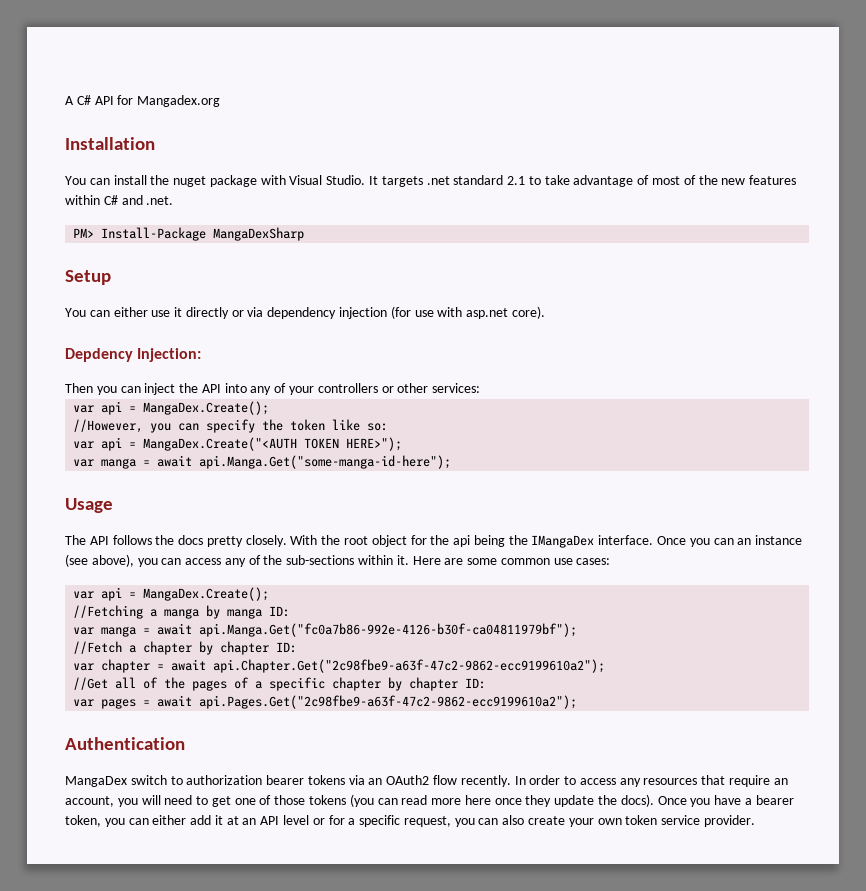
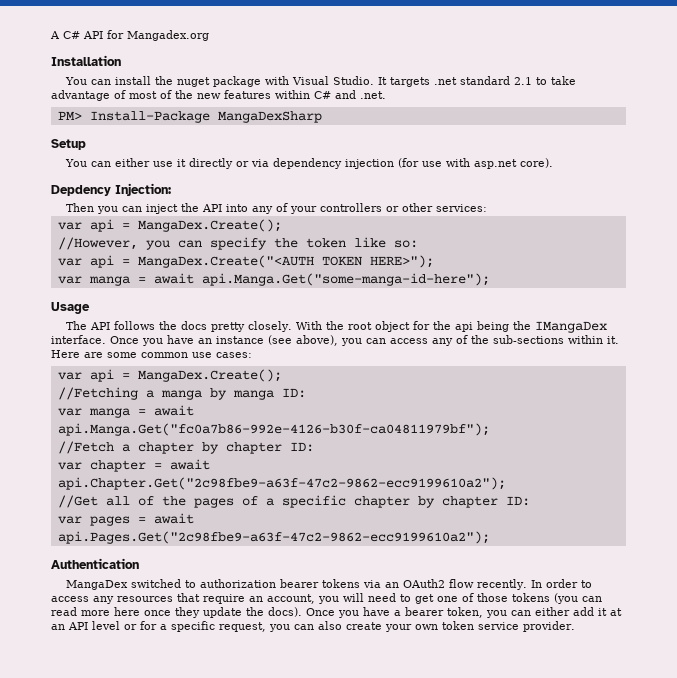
- Once you can an instance (see above), you can access any of the sub-sections within it.
+ Once you have an instance (see above), you can access any of the sub-sections within it.
- MangaDex switch to authorization bearer tokens via an OAuth2 flow recently.
+ MangaDex switched to authorization bearer tokens via an OAuth2 flow recently.

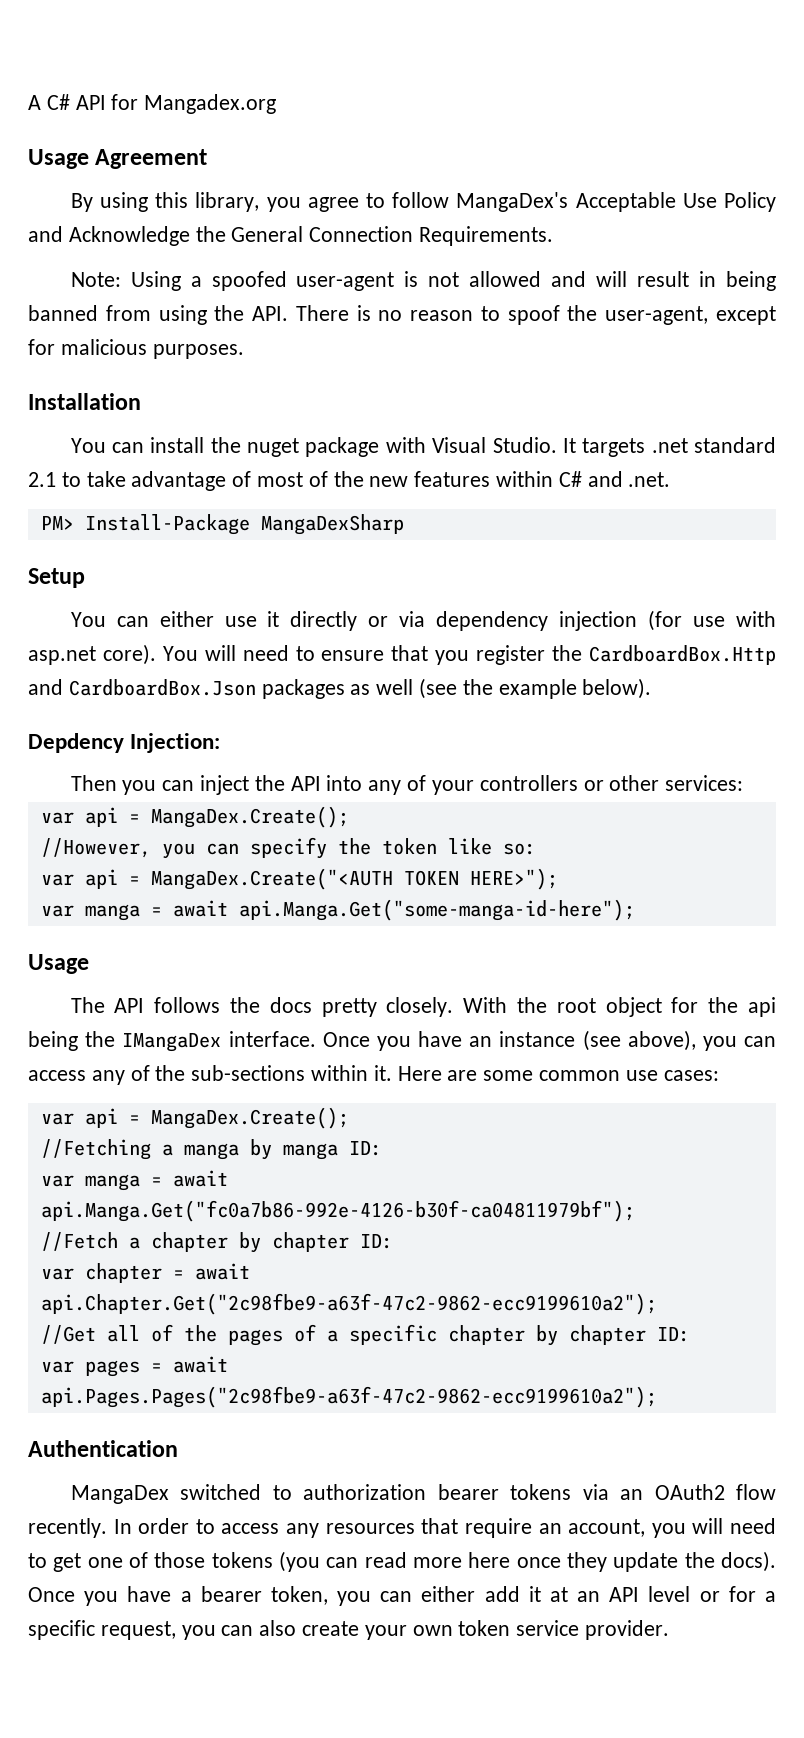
+ Usage Agreement
+ By using this library, you agree to follow MangaDex's Acceptable Use Policy and Acknowledge the General Connection Requirements.
+ Note: Using a spoofed user-agent is not allowed and will result in being banned from using the API. There is no reason to spoof the user-agent, except for malicious purposes.
+ You will need to ensure that you register the CardboardBox.Http and CardboardBox.Json packages as well (see the example below).
- var pages = await api.Pages.Get("2c98fbe9-a63f-47c2-9862-ecc9199610a2");
+ var pages = await api.Pages.Pages("2c98fbe9-a63f-47c2-9862-ecc9199610a2");

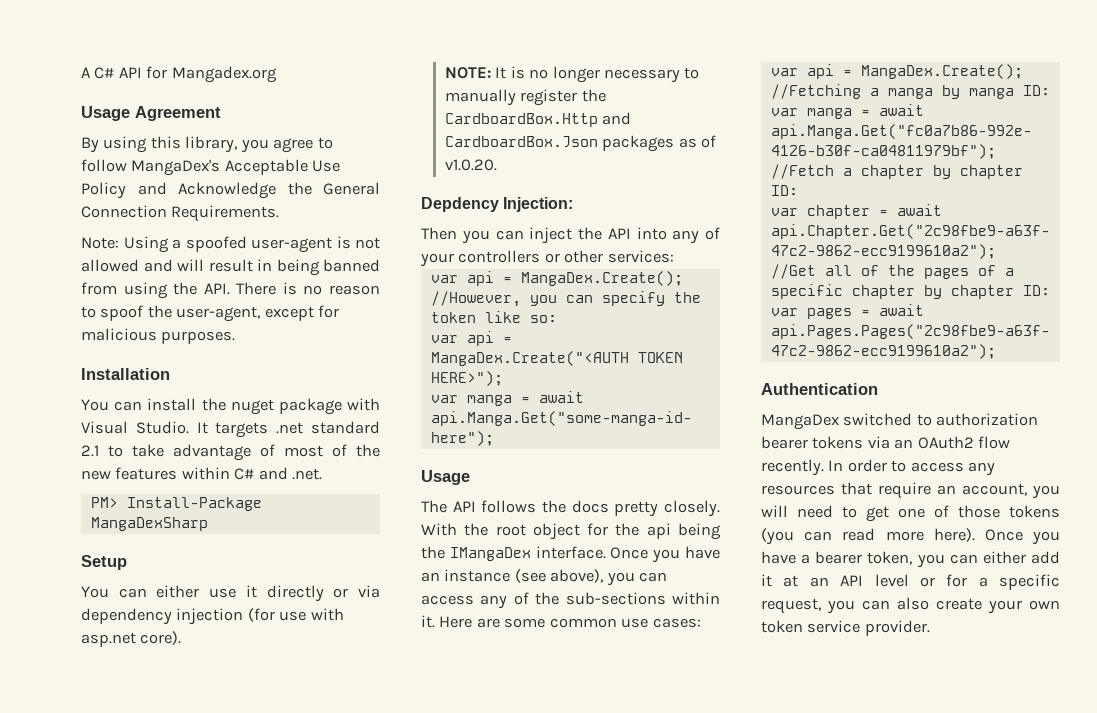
- You can either use it directly or via dependency injection (for use with asp.net core). You will need to ensure that you register the CardboardBox.Http and CardboardBox.Json packages as well (see the example below).
+ You can either use it directly or via dependency injection (for use with asp.net core).
+ NOTE: It is no longer necessary to manually register the CardboardBox.Http and CardboardBox.Json packages as of v1.0.20.
- In order to access any resources that require an account, you will need to get one of those tokens (you can read more here once they update the docs).
+ In order to access any resources that require an account, you will need to get one of those tokens (you can read more here).

